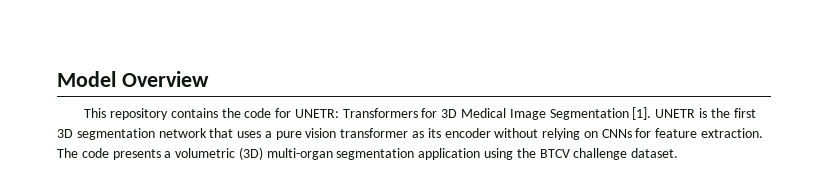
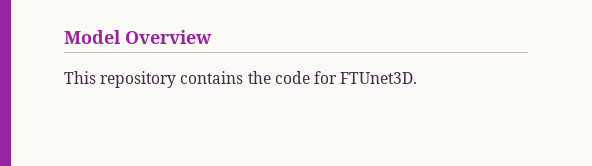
- This repository contains the code for UNETR: Transformers for 3D Medical Image Segmentation [1]. UNETR is the first 3D segmentation network that uses a pure vision transformer as its encoder without relying on CNNs for feature extraction. The code presents a volumetric (3D) multi-organ segmentation application using the BTCV challenge dataset.
+ This repository contains the code for FTUnet3D.

